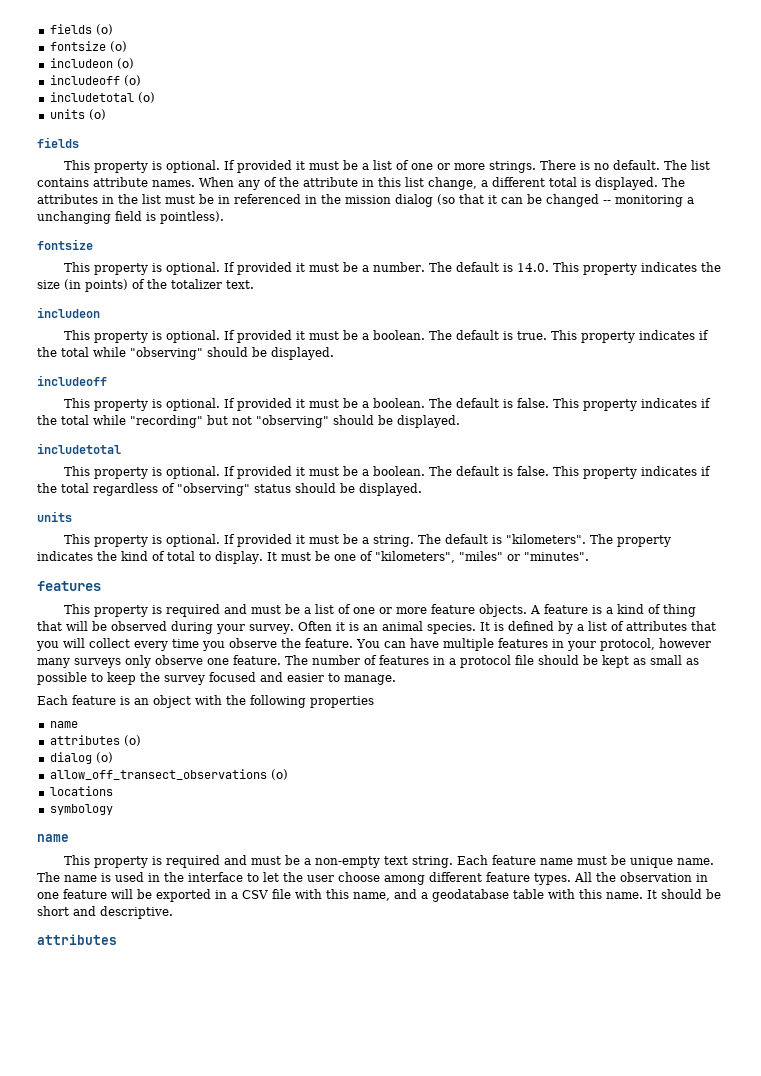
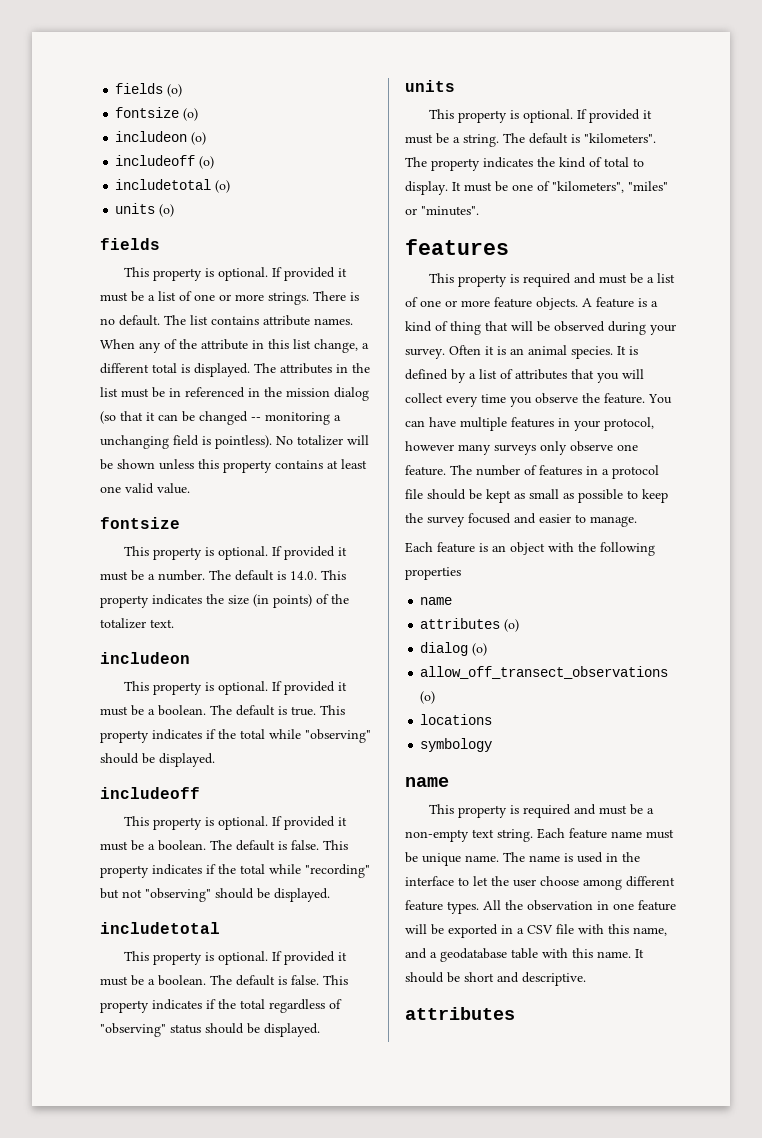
+ No totalizer will be shown unless this property contains at least one valid value.

